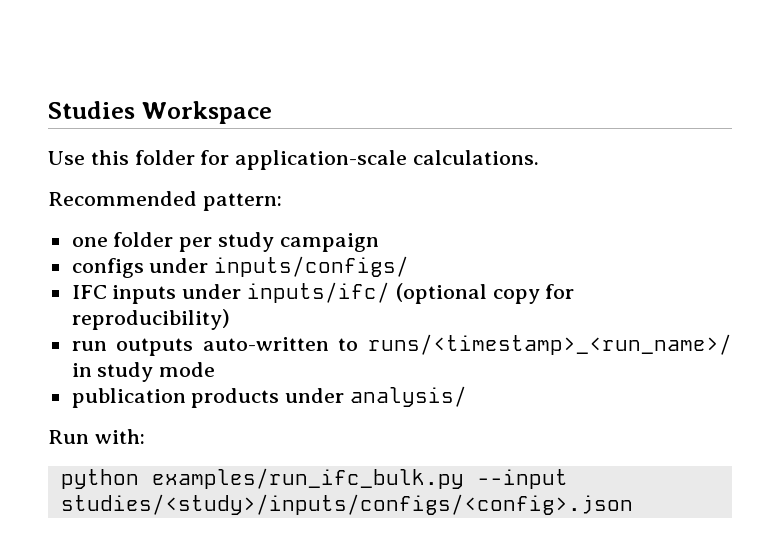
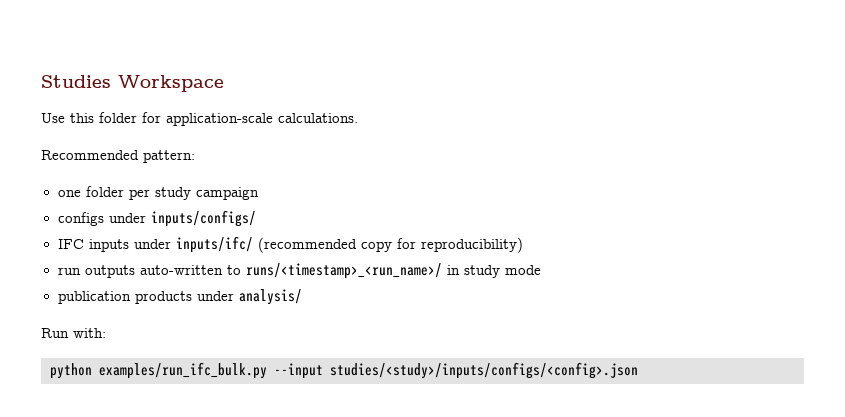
- IFC inputs under inputs/ifc/ (optional copy for reproducibility)
+ IFC inputs under inputs/ifc/ (recommended copy for reproducibility)

